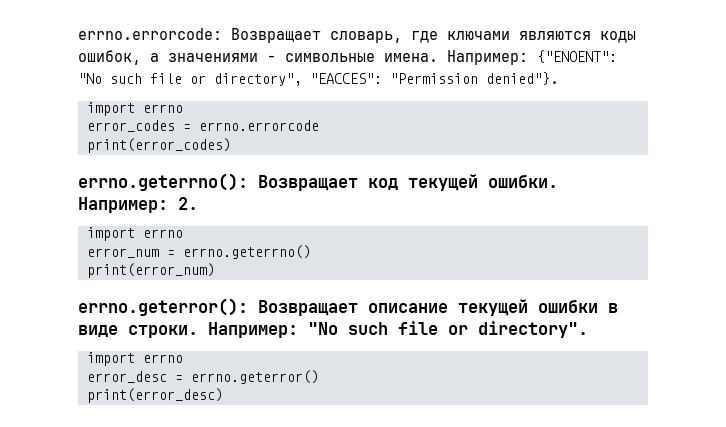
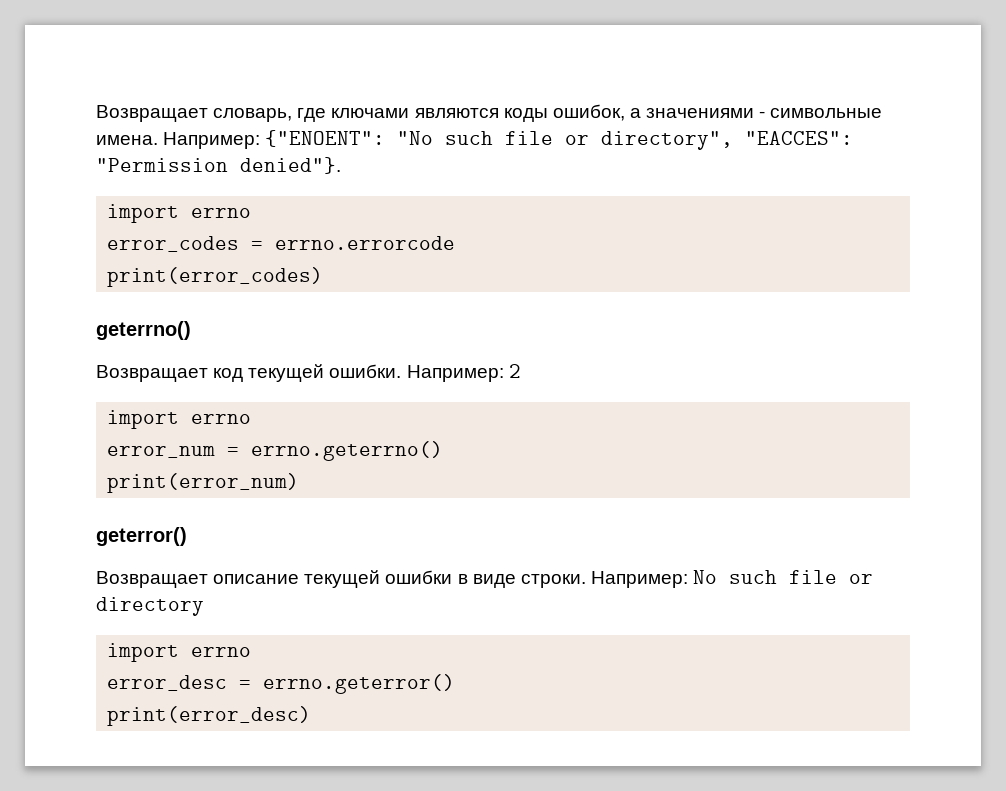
- errno.errorcode: Возвращает словарь, где ключами являются коды ошибок, а значениями - символьные имена.
+ Возвращает словарь, где ключами являются коды ошибок, а значениями - символьные имена.
- errno.geterrno(): Возвращает код текущей ошибки.
+ geterrno()
+ Возвращает код текущей ошибки.
- Например: 2.
+ Например: 2
- errno.geterror(): Возвращает описание текущей ошибки в виде строки.
+ geterror()
+ Возвращает описание текущей ошибки в виде строки.
- Например: "No such file or directory".
+ Например: No such file or directory

